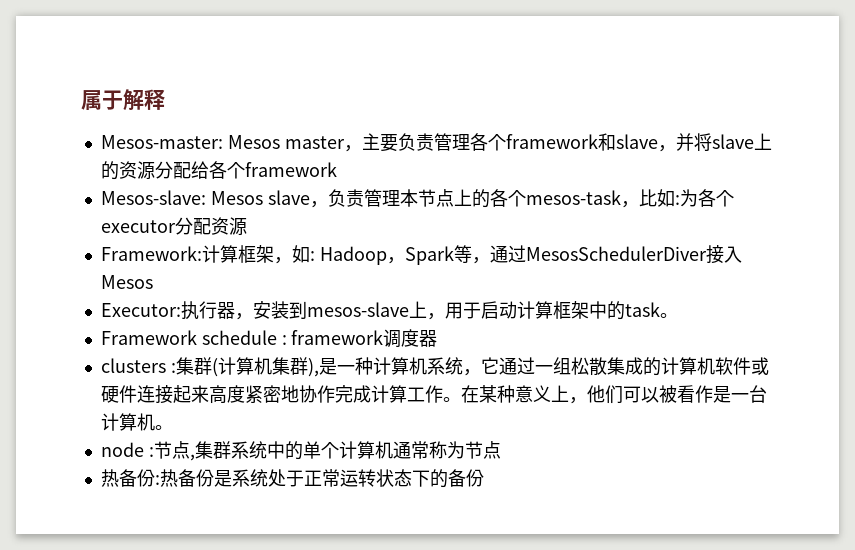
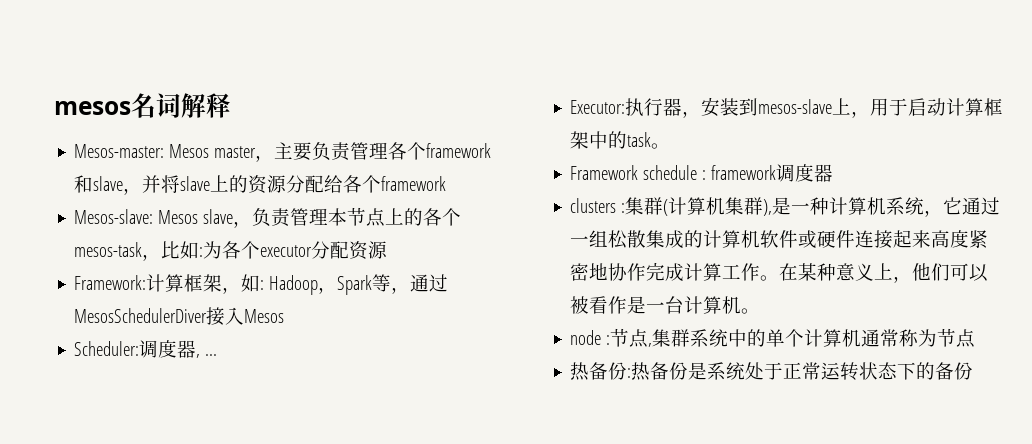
- 属于解释
+ mesos名词解释
+ Scheduler:调度器, ...

